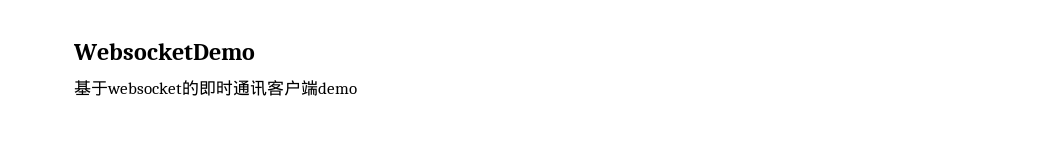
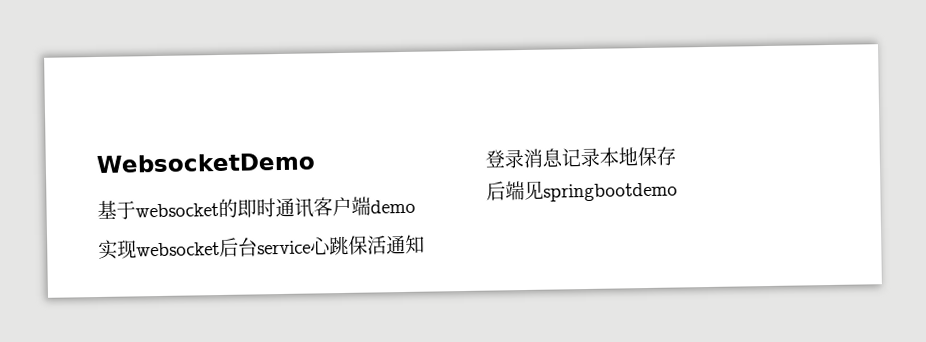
+ 实现websocket后台service心跳保活通知登录消息记录本地保存
+ 后端见springbootdemo

